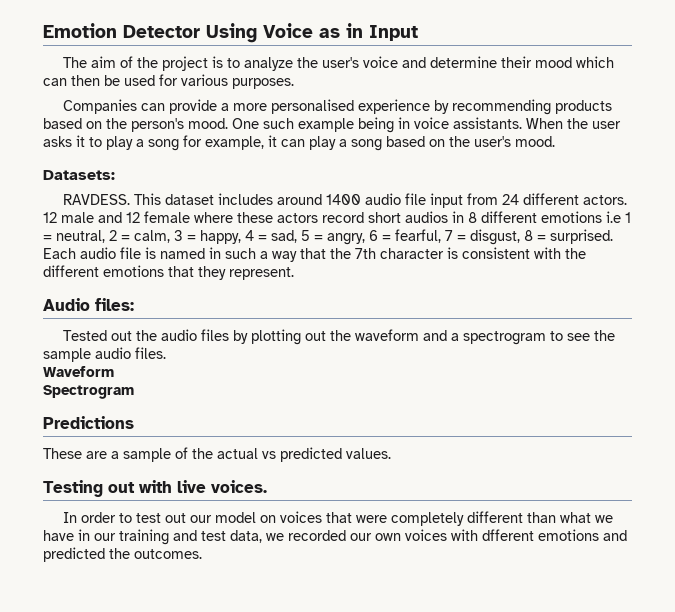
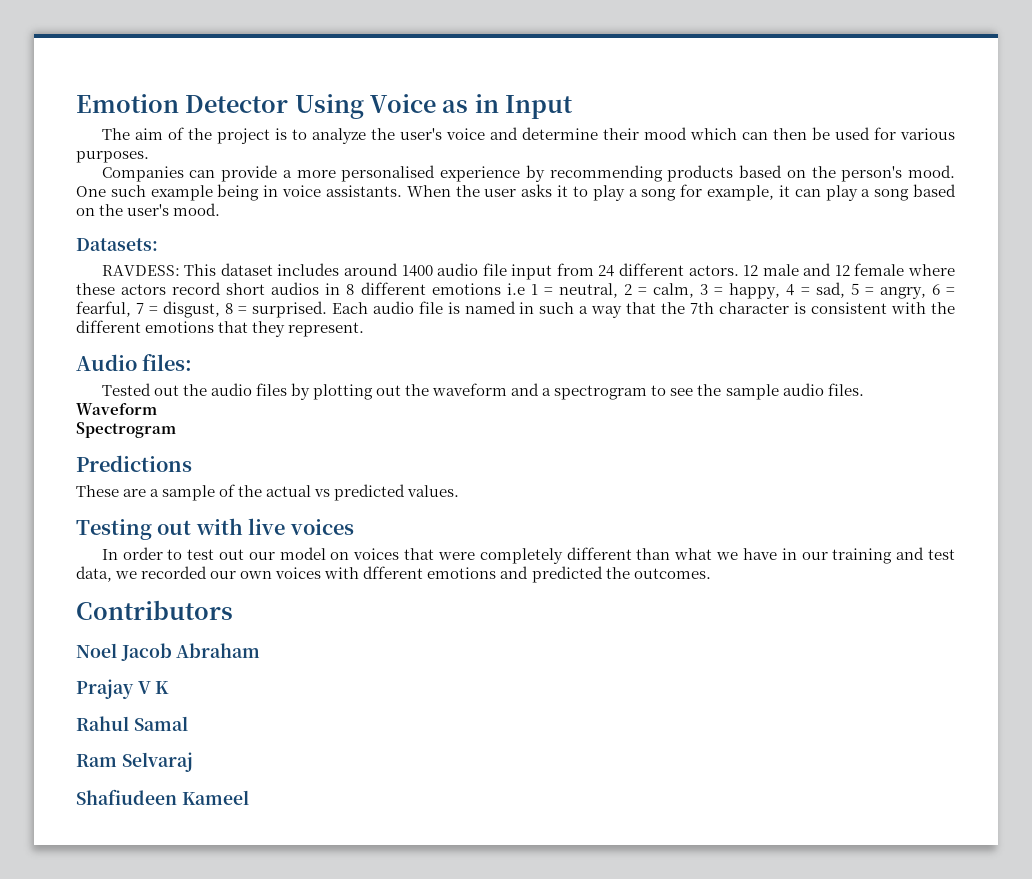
- RAVDESS. This dataset includes around 1400 audio file input from 24 different actors.
+ RAVDESS: This dataset includes around 1400 audio file input from 24 different actors.
- Testing out with live voices.
+ Testing out with live voices
+ Contributors
+ Noel Jacob Abraham
+ Prajay V K
+ Rahul Samal
+ Ram Selvaraj
+ Shafiudeen Kameel

